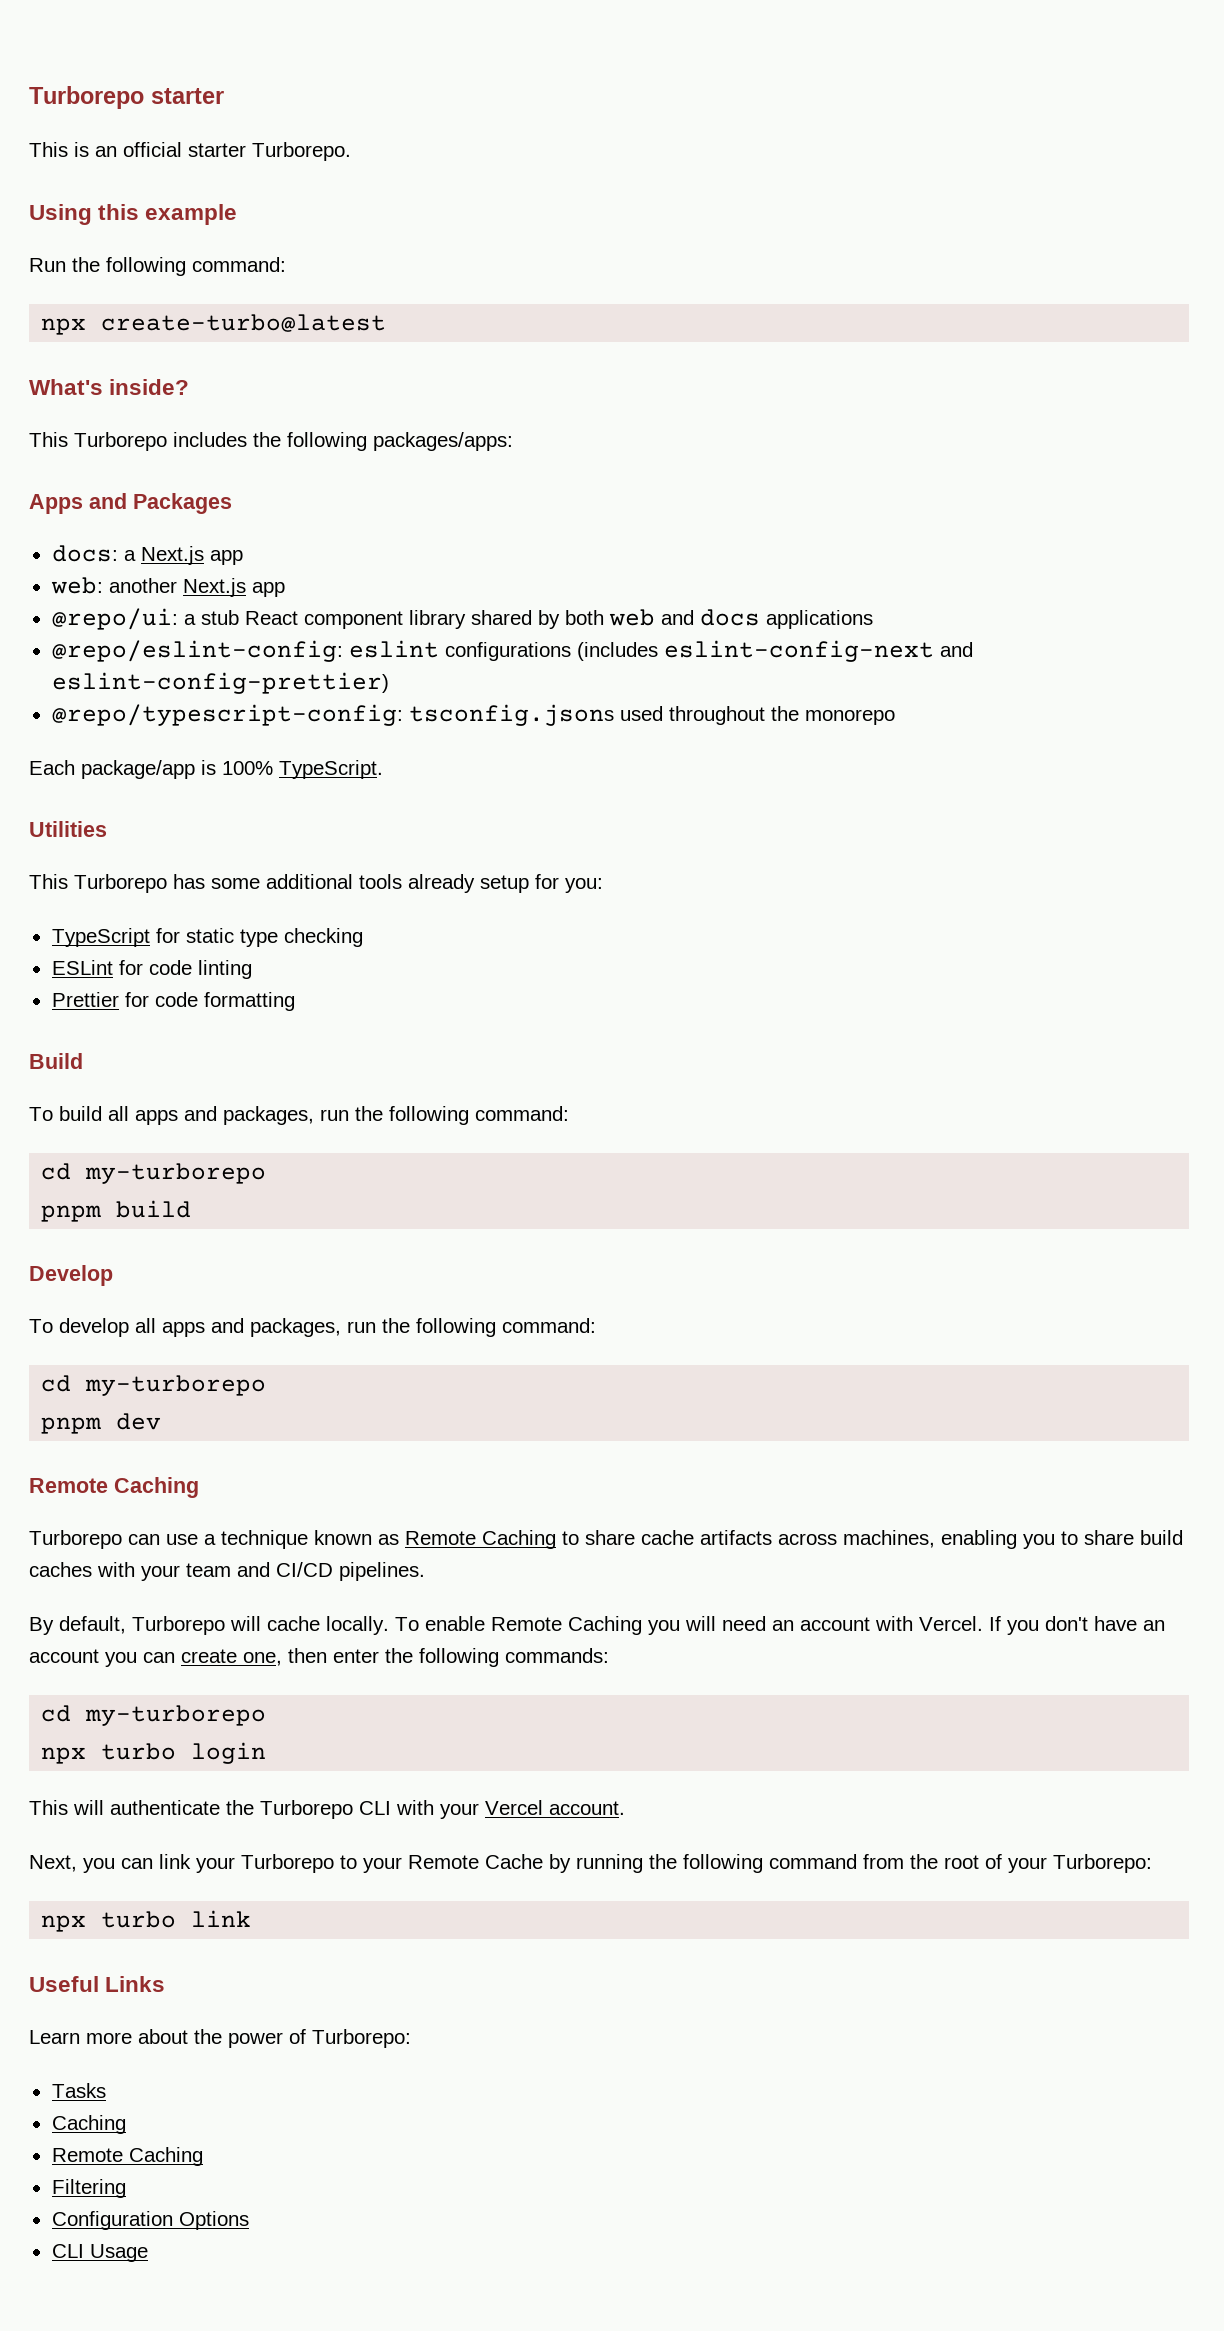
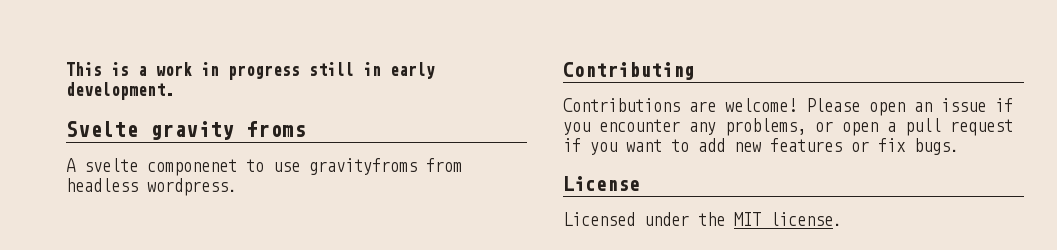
- Turborepo starter
- This is an official starter Turborepo.
- Using this example
- Run the following command:
- npx create-turbo@latest
- What's inside?
- This Turborepo includes the following packages/apps:
- Apps and Packages
- docs: a Next.js app
- web: another Next.js app
- @repo/ui: a stub React component library shared by both web and docs applications
- @repo/eslint-config: eslint configurations (includes eslint-config-next and eslint-config-prettier)
- @repo/typescript-config: tsconfig.jsons used throughout the monorepo
- Each package/app is 100% TypeScript.
- Utilities
- This Turborepo has some additional tools already setup for you:
- TypeScript for static type checking
- ESLint for code linting
- Prettier for code formatting
- Build
- To build all apps and packages, run the following command:
- cd my-turborepo
- pnpm build
- Develop
- To develop all apps and packages, run the following command:
- cd my-turborepo
- pnpm dev
- Remote Caching
- Turborepo can use a technique known as Remote Caching to share cache artifacts across machines, enabling you to share build caches with your team and CI/CD pipelines.
- By default, Turborepo will cache locally. To enable Remote Caching you will need an account with Vercel. If you don't have an account you can create one, then enter the following commands:
- cd my-turborepo
- npx turbo login
- This will authenticate the Turborepo CLI with your Vercel account.
- Next, you can link your Turborepo to your Remote Cache by running the following command from the root of your Turborepo:
- npx turbo link
- Useful Links
- Learn more about the power of Turborepo:
- Tasks
- Caching
- Remote Caching
- Filtering
- Configuration Options
- CLI Usage
+ This is a work in progress still in early development.
+ Svelte gravity froms
+ A svelte componenet to use gravityfroms from headless wordpress.
+ Contributing
+ Contributions are welcome! Please open an issue if you encounter any problems, or open a pull request if you want to add new features or fix bugs.
+ License
+ Licensed under the MIT license.

